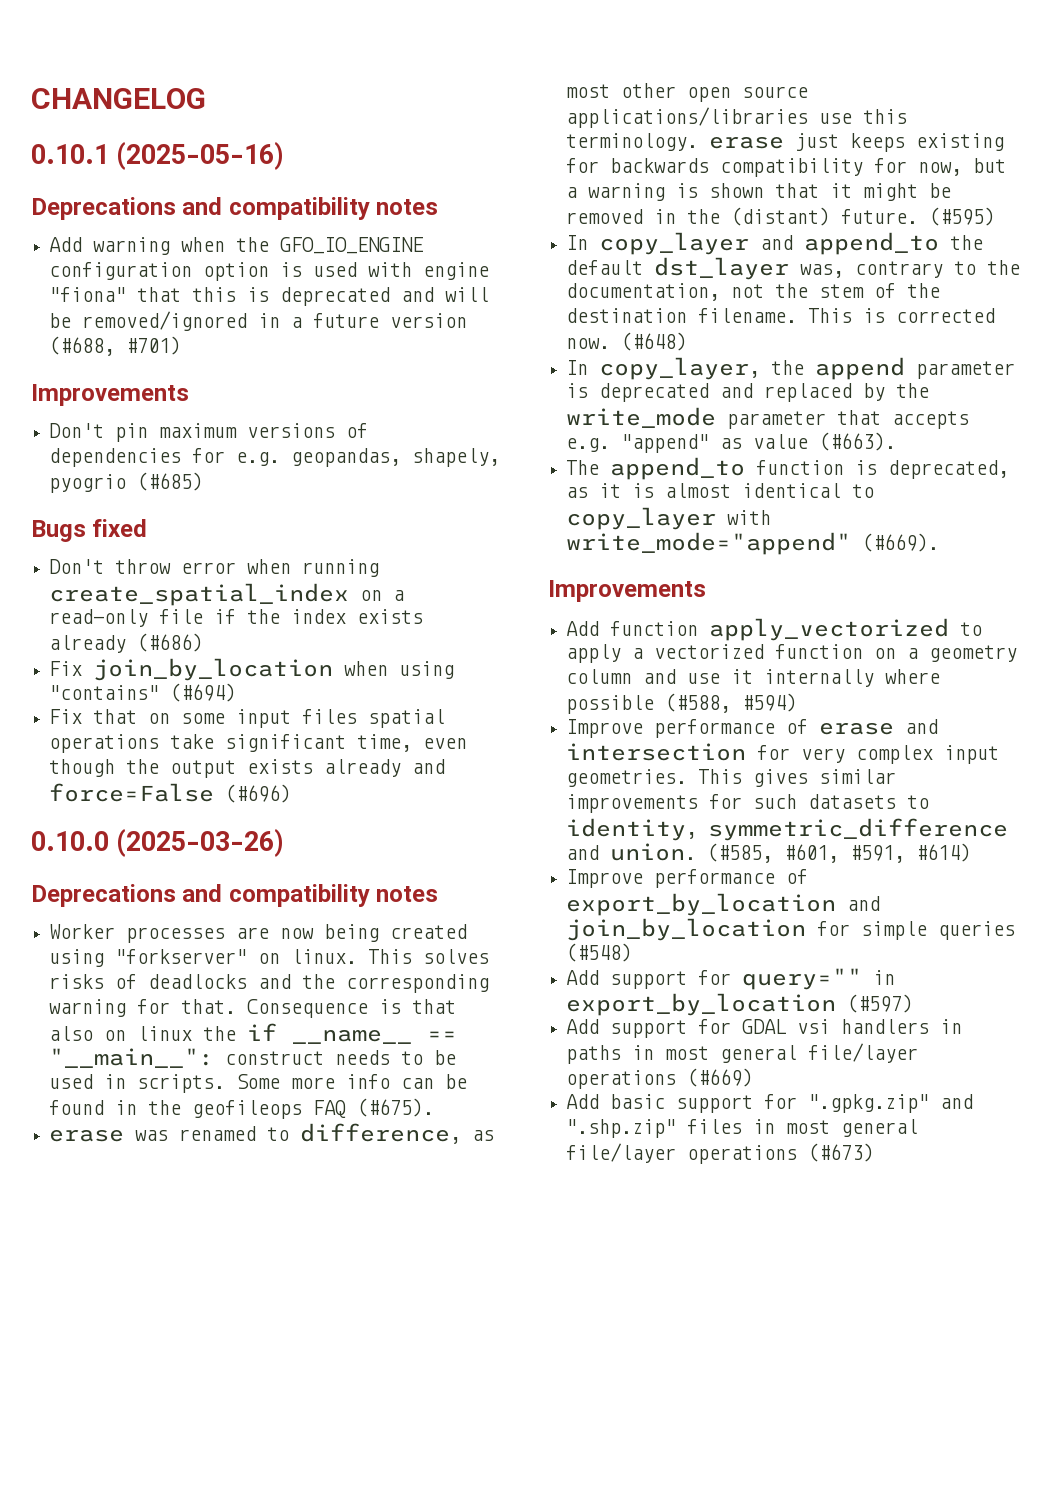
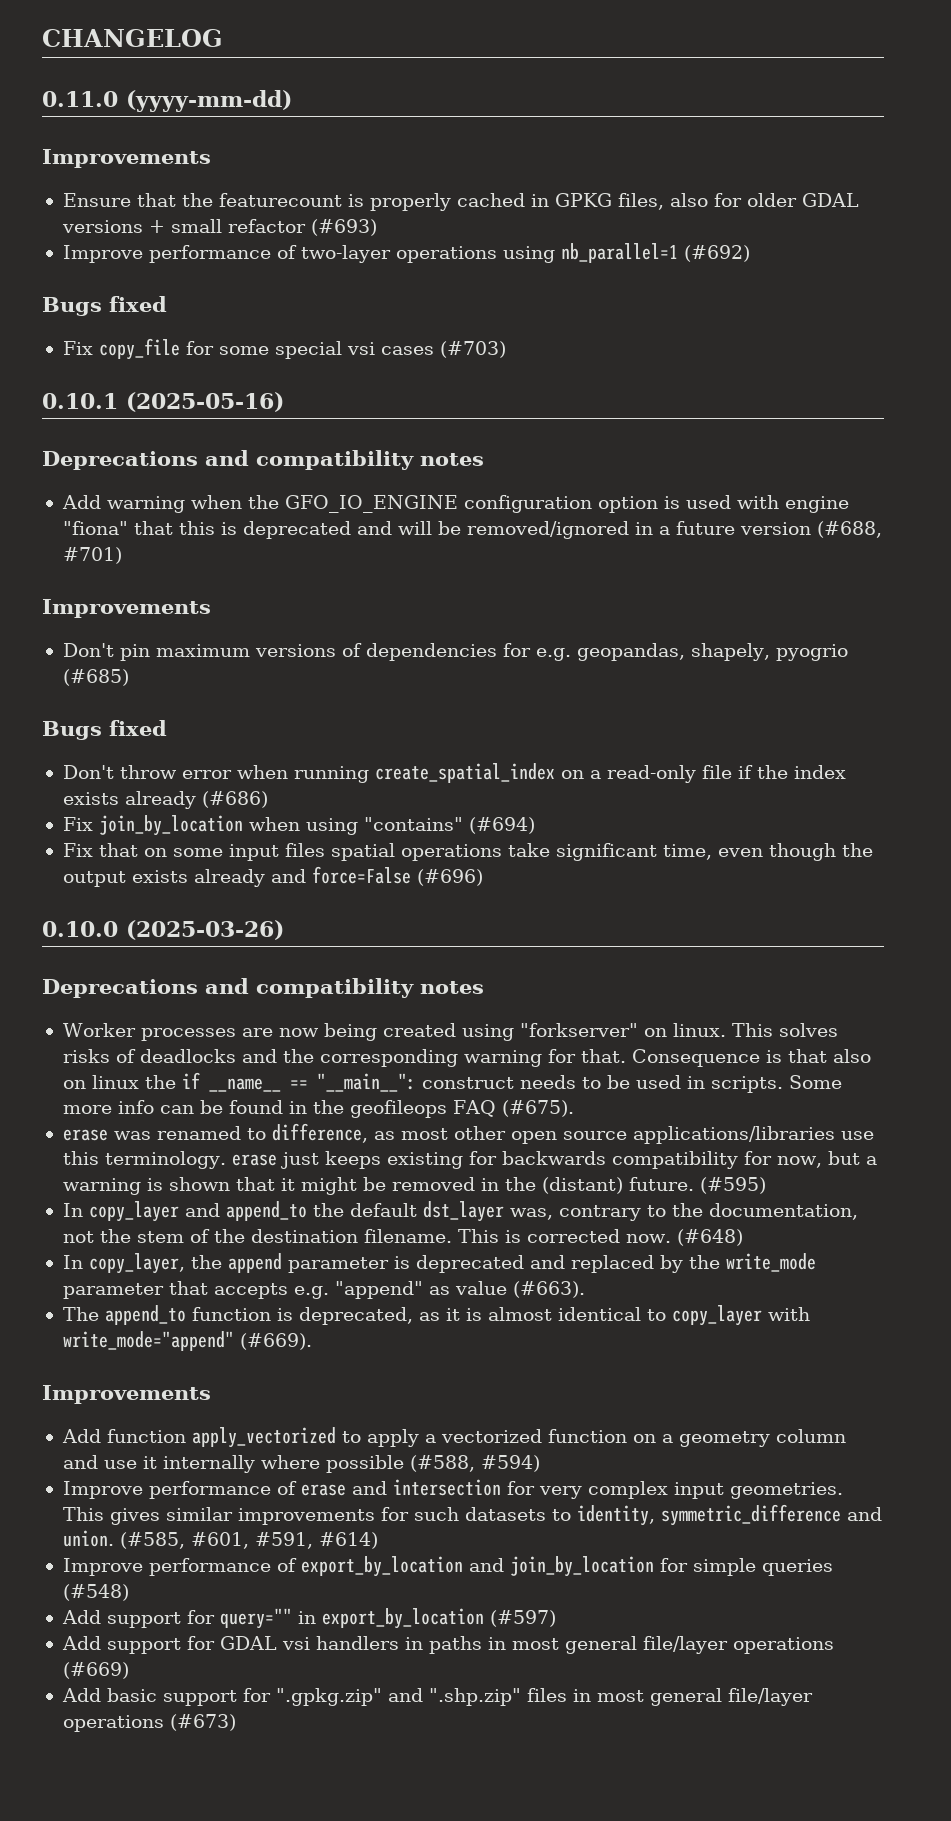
+ 0.11.0 (yyyy-mm-dd)
+ Improvements
+ Ensure that the featurecount is properly cached in GPKG files, also for older GDAL versions + small refactor (#693)
+ Improve performance of two-layer operations using nb_parallel=1 (#692)
+ Bugs fixed
+ Fix copy_file for some special vsi cases (#703)

